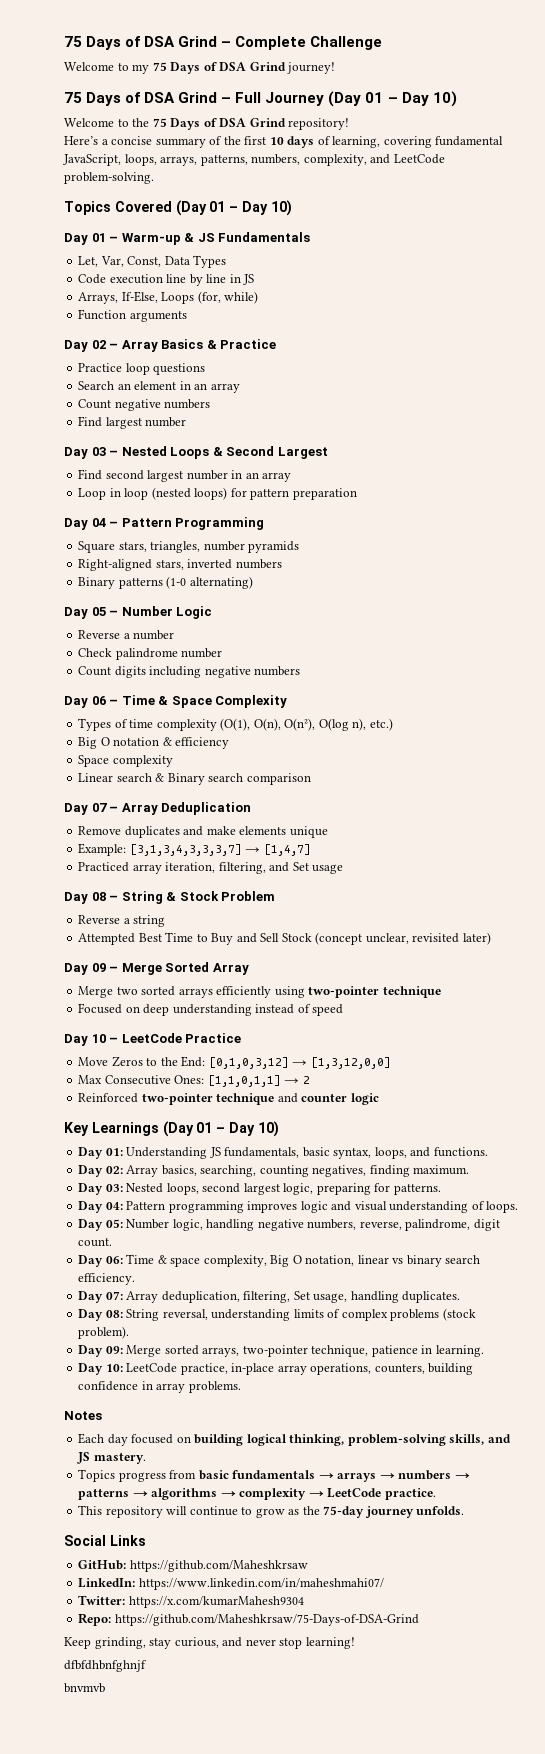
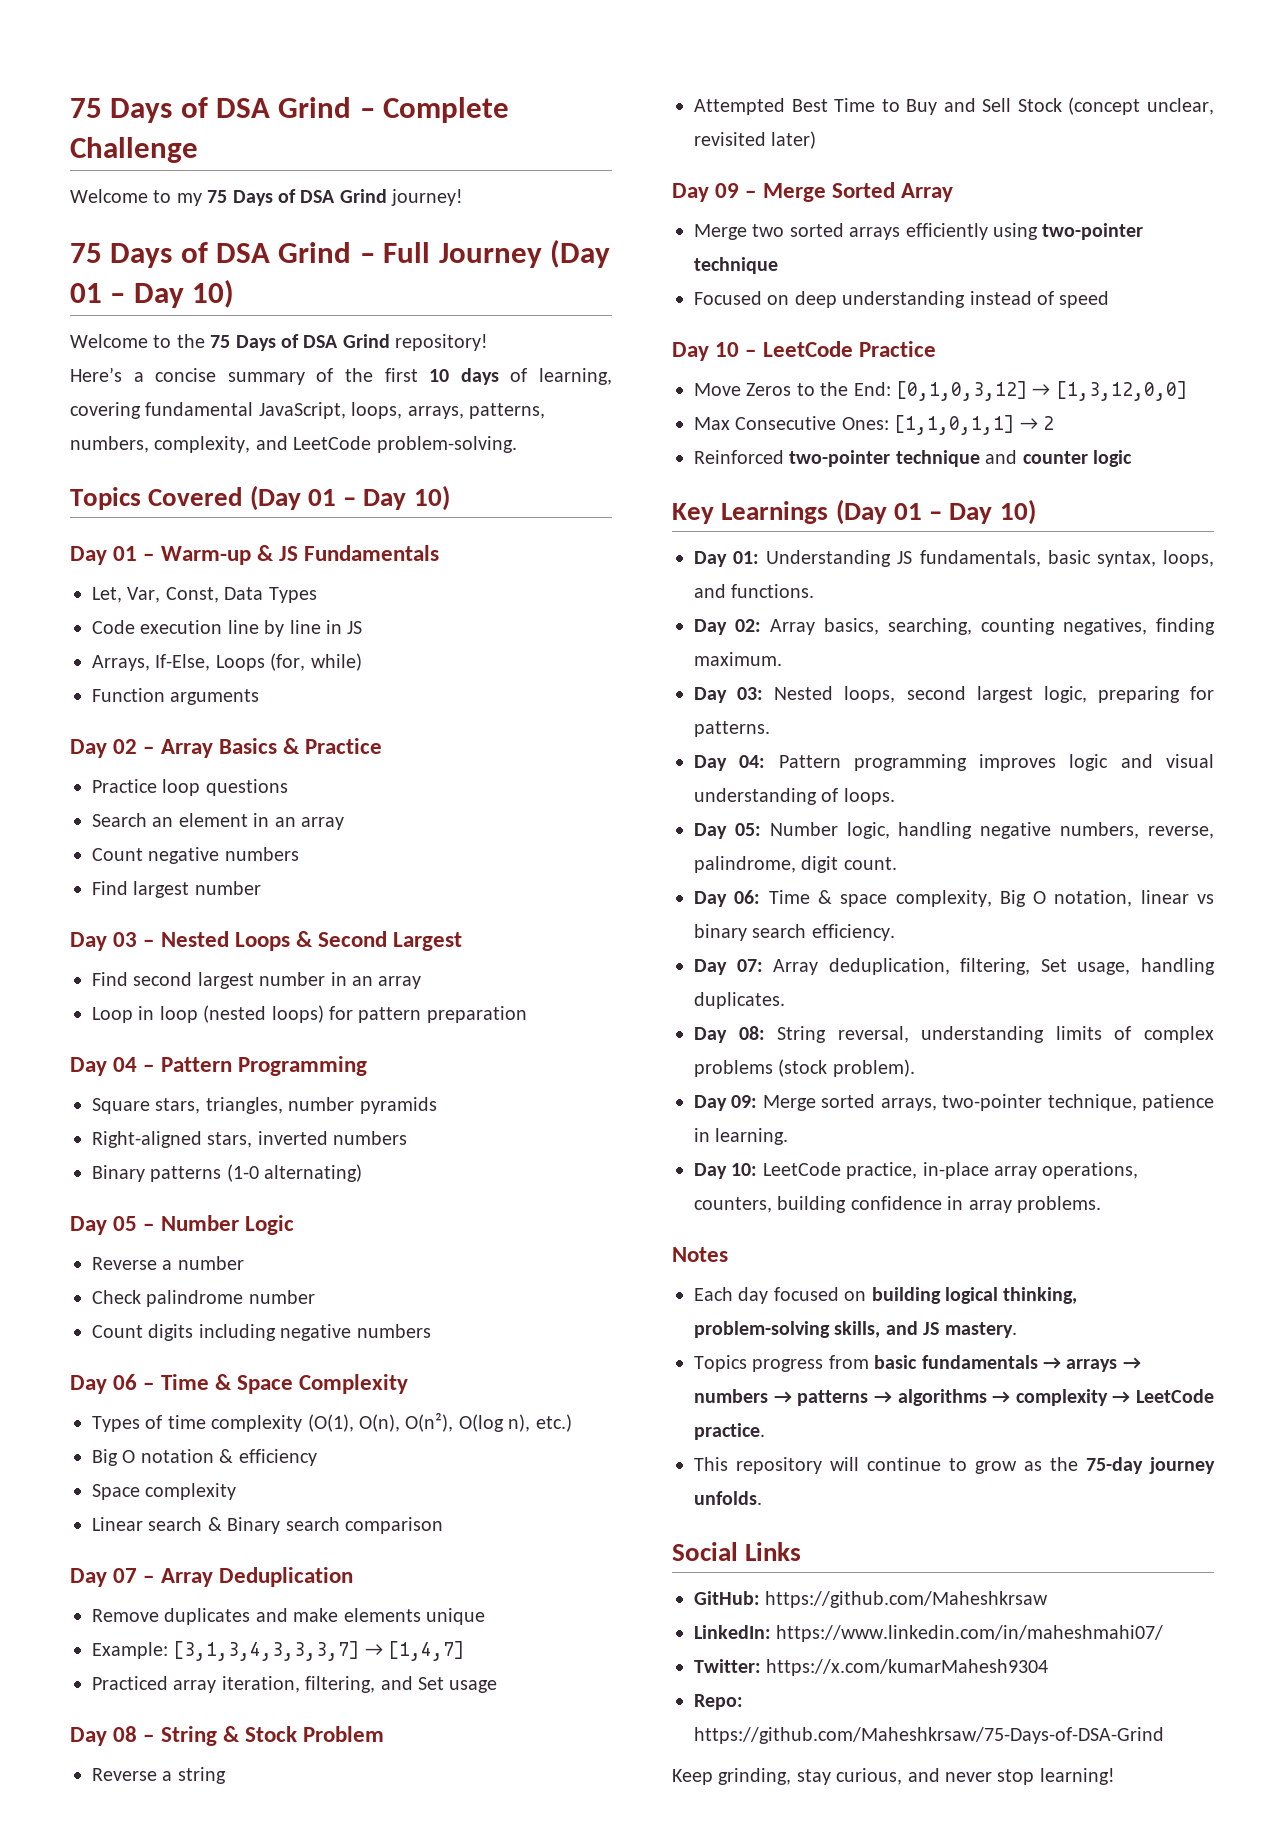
- dfbfdhbnfghnjf
- bnvmvb

